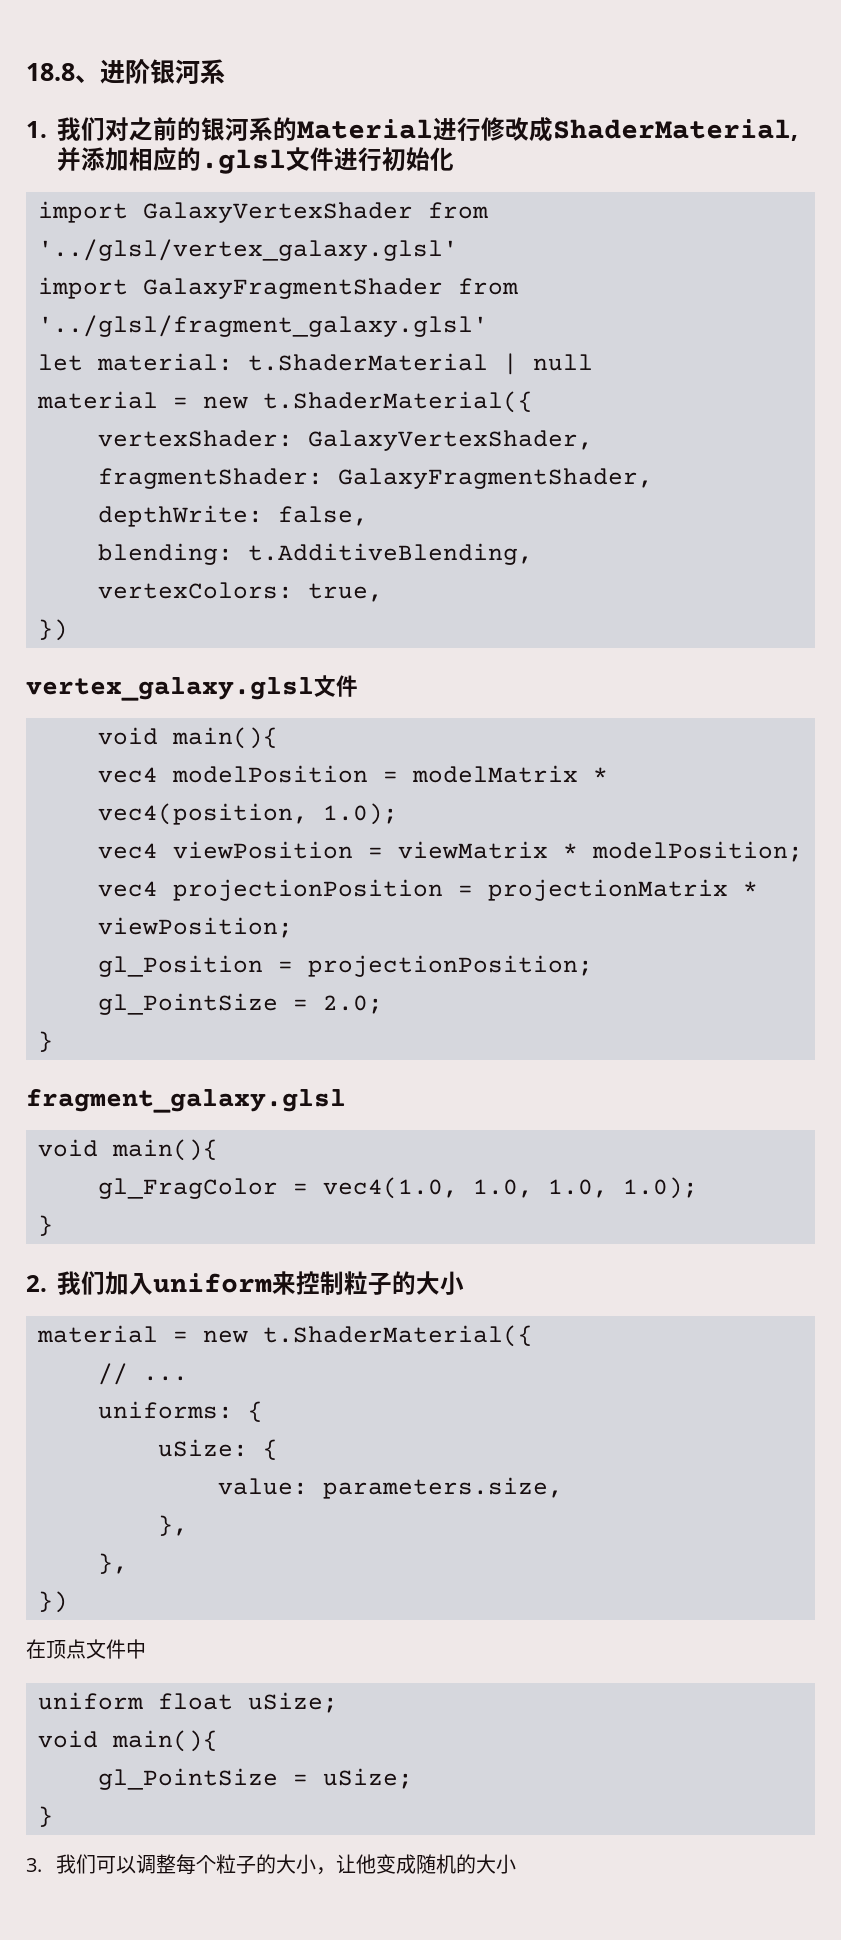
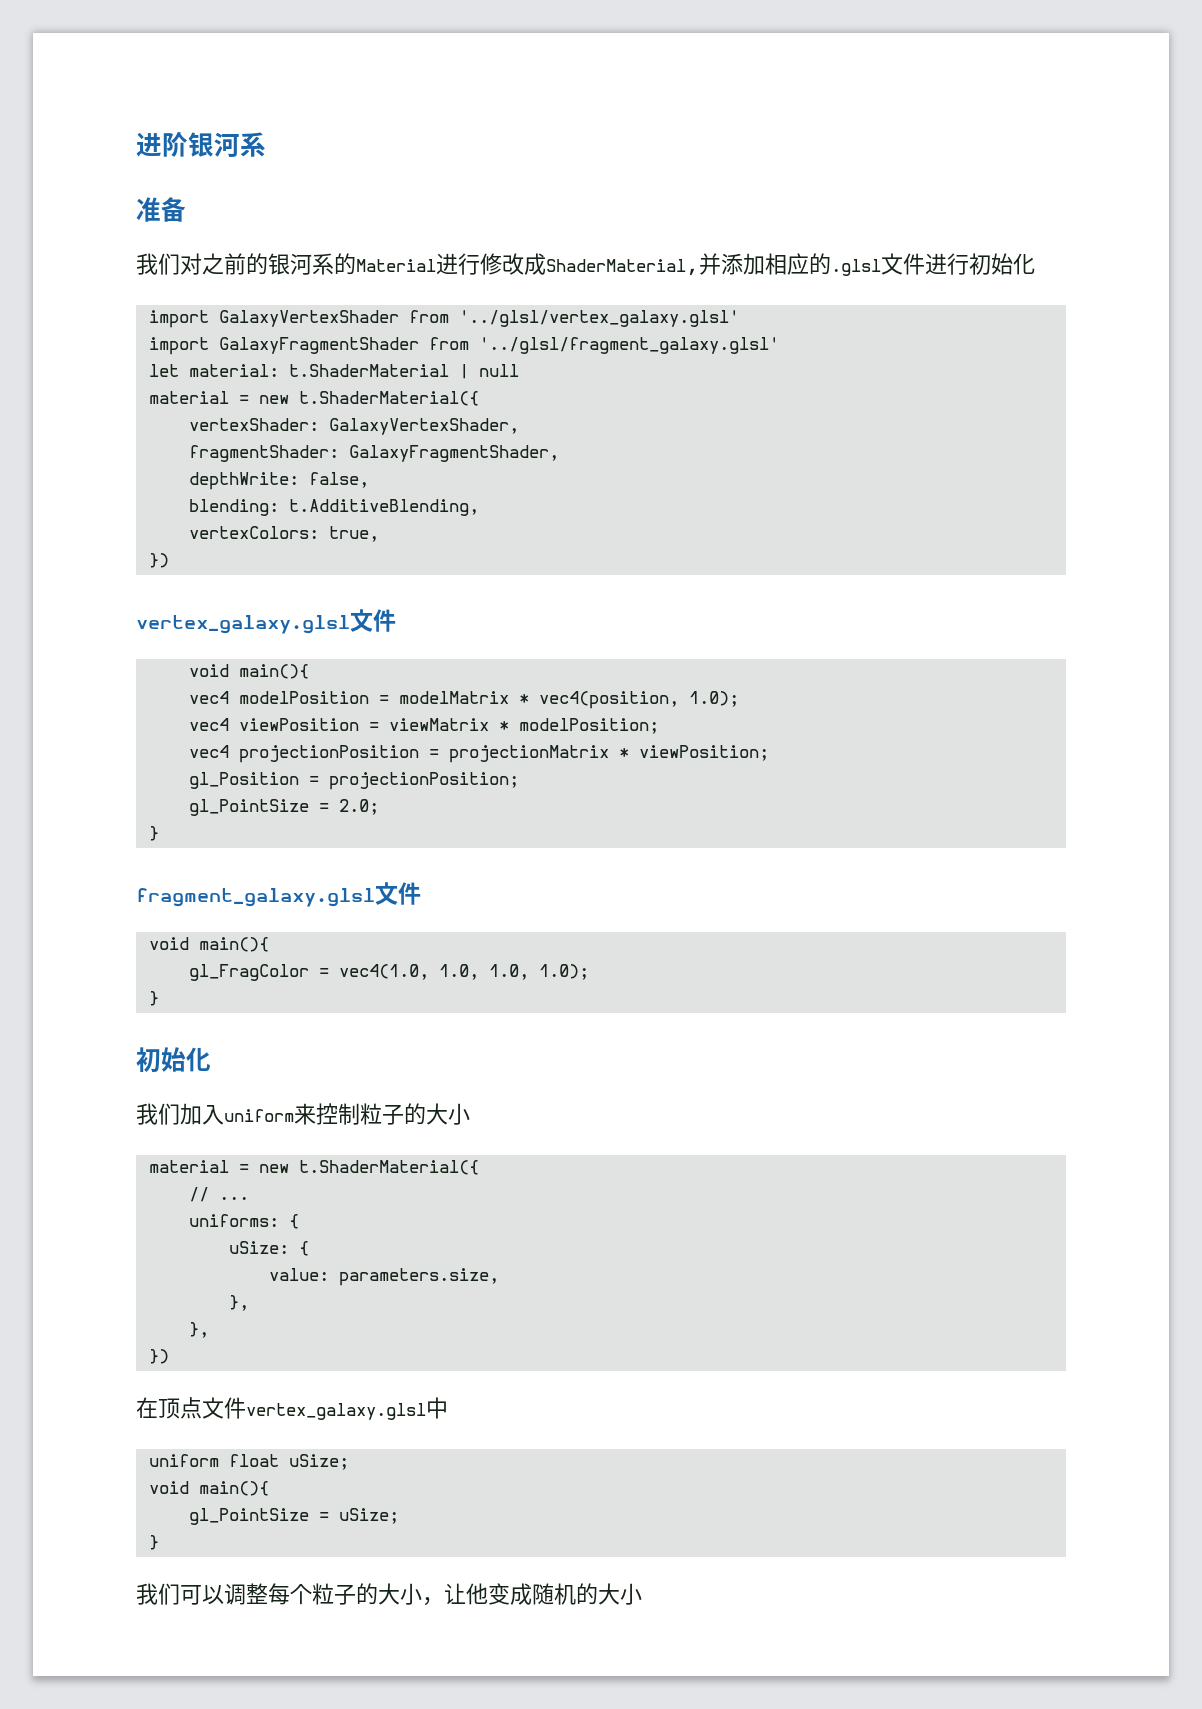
- 18.8、进阶银河系
+ 进阶银河系
- 1.我们对之前的银河系的Material进行修改成ShaderMaterial,并添加相应的.glsl文件进行初始化
+ 准备
+ 我们对之前的银河系的Material进行修改成ShaderMaterial,并添加相应的.glsl文件进行初始化
- fragment_galaxy.glsl
+ fragment_galaxy.glsl文件
  gl_FragColor = vec4(1.0, 1.0, 1.0, 1.0);
  }
- 2.我们加入uniform来控制粒子的大小
+ 初始化
+ 我们加入uniform来控制粒子的大小
- 在顶点文件中
+ 在顶点文件vertex_galaxy.glsl中
- 3.我们可以调整每个粒子的大小，让他变成随机的大小
+ 我们可以调整每个粒子的大小，让他变成随机的大小

